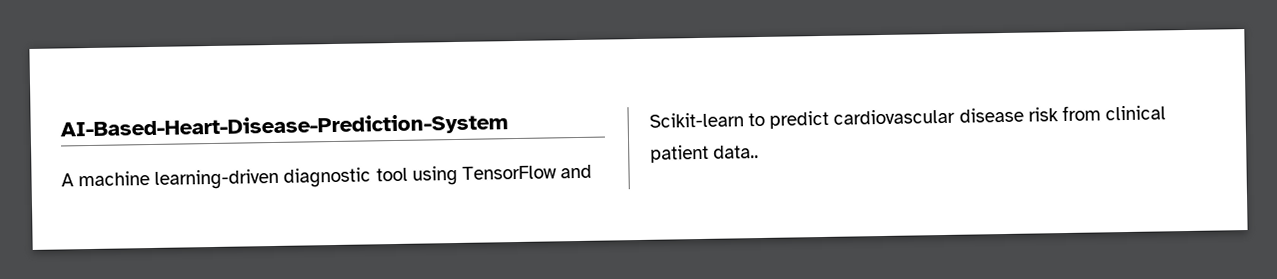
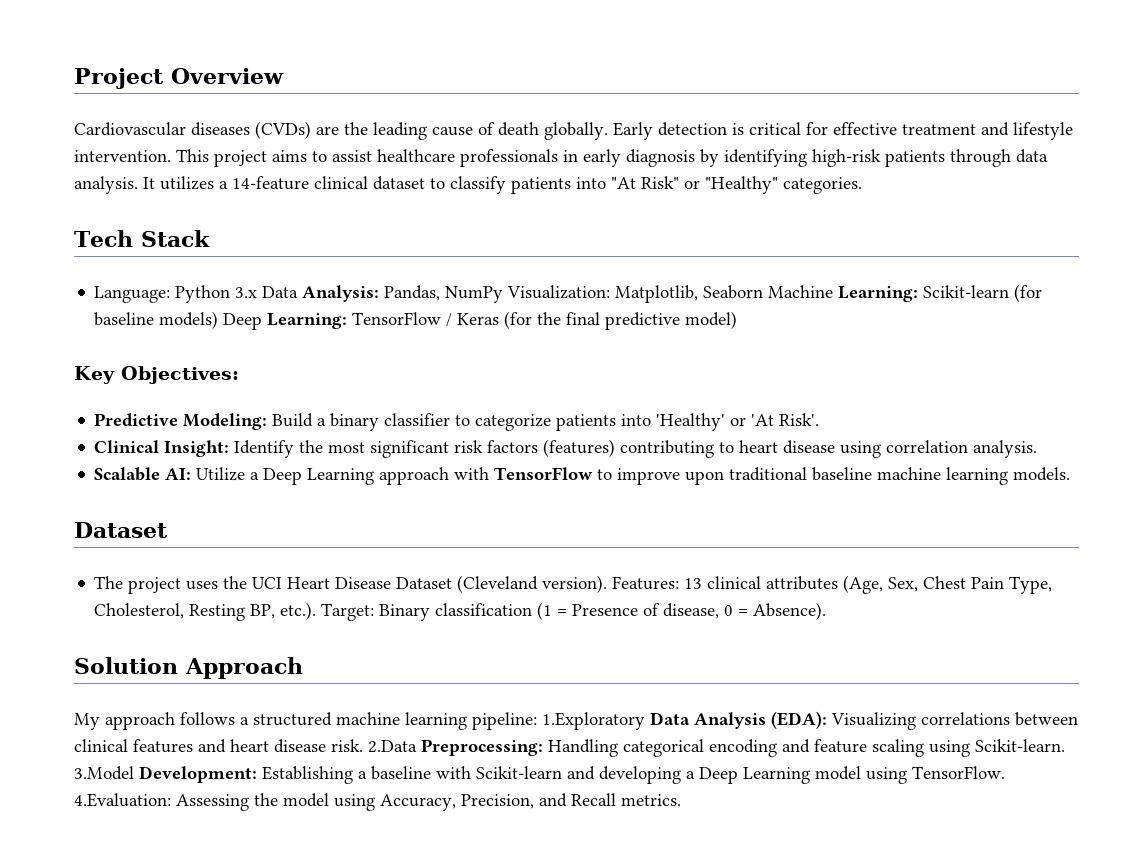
- AI-Based-Heart-Disease-Prediction-System
- A machine learning-driven diagnostic tool using TensorFlow and Scikit-learn to predict cardiovascular disease risk from clinical patient data..
+ Project Overview
+ Cardiovascular diseases (CVDs) are the leading cause of death globally. Early detection is critical for effective treatment and lifestyle intervention. This project aims to assist healthcare professionals in early diagnosis by identifying high-risk patients through data analysis. It utilizes a 14-feature clinical dataset to classify patients into "At Risk" or "Healthy" categories.
+ Tech Stack
+ Language: Python 3.x Data Analysis: Pandas, NumPy Visualization: Matplotlib, Seaborn Machine Learning: Scikit-learn (for baseline models) Deep Learning: TensorFlow / Keras (for the final predictive model)
+ Key Objectives:
+ Predictive Modeling: Build a binary classifier to categorize patients into 'Healthy' or 'At Risk'.
+ Clinical Insight: Identify the most significant risk factors (features) contributing to heart disease using correlation analysis.
+ Scalable AI: Utilize a Deep Learning approach with TensorFlow to improve upon traditional baseline machine learning models.
+ Dataset
+ The project uses the UCI Heart Disease Dataset (Cleveland version). Features: 13 clinical attributes (Age, Sex, Chest Pain Type, Cholesterol, Resting BP, etc.). Target: Binary classification (1 = Presence of disease, 0 = Absence).
+ Solution Approach
+ My approach follows a structured machine learning pipeline: 1.Exploratory Data Analysis (EDA): Visualizing correlations between clinical features and heart disease risk. 2.Data Preprocessing: Handling categorical encoding and feature scaling using Scikit-learn. 3.Model Development: Establishing a baseline with Scikit-learn and developing a Deep Learning model using TensorFlow. 4.Evaluation: Assessing the model using Accuracy, Precision, and Recall metrics.

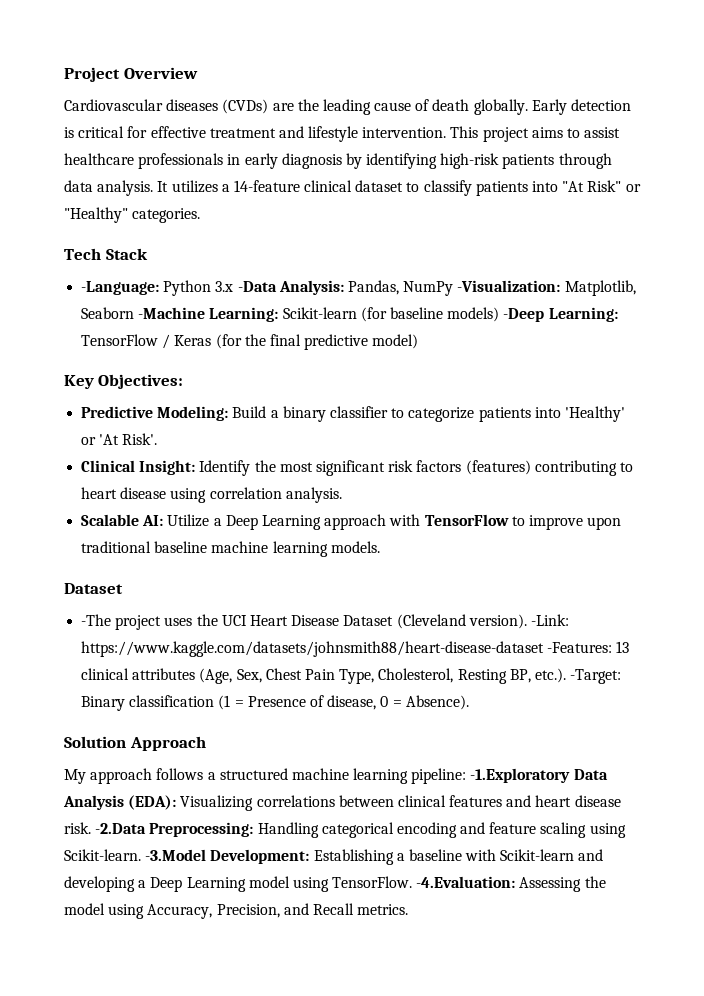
- Language: Python 3.x Data Analysis: Pandas, NumPy Visualization: Matplotlib, Seaborn Machine Learning: Scikit-learn (for baseline models) Deep Learning: TensorFlow / Keras (for the final predictive model)
+ -Language: Python 3.x -Data Analysis: Pandas, NumPy -Visualization: Matplotlib, Seaborn -Machine Learning: Scikit-learn (for baseline models) -Deep Learning: TensorFlow / Keras (for the final predictive model)
- The project uses the UCI Heart Disease Dataset (Cleveland version).
+ -The project uses the UCI Heart Disease Dataset (Cleveland version).
- Features: 13 clinical attributes (Age, Sex, Chest Pain Type, Cholesterol, Resting BP, etc.). Target: Binary classification (1 = Presence of disease, 0 = Absence).
+ -Link: https://www.kaggle.com/datasets/johnsmith88/heart-disease-dataset -Features: 13 clinical attributes (Age, Sex, Chest Pain Type, Cholesterol, Resting BP, etc.). -Target: Binary classification (1 = Presence of disease, 0 = Absence).
- My approach follows a structured machine learning pipeline: 1.Exploratory Data Analysis (EDA): Visualizing correlations between clinical features and heart disease risk.
+ My approach follows a structured machine learning pipeline: -1.Exploratory Data Analysis (EDA): Visualizing correlations between clinical features and heart disease risk.
- 2.Data Preprocessing: Handling categorical encoding and feature scaling using Scikit-learn.
+ -2.Data Preprocessing: Handling categorical encoding and feature scaling using Scikit-learn.
- 3.Model Development: Establishing a baseline with Scikit-learn and developing a Deep Learning model using TensorFlow.
+ -3.Model Development: Establishing a baseline with Scikit-learn and developing a Deep Learning model using TensorFlow.
- 4.Evaluation: Assessing the model using Accuracy, Precision, and Recall metrics.
+ -4.Evaluation: Assessing the model using Accuracy, Precision, and Recall metrics.

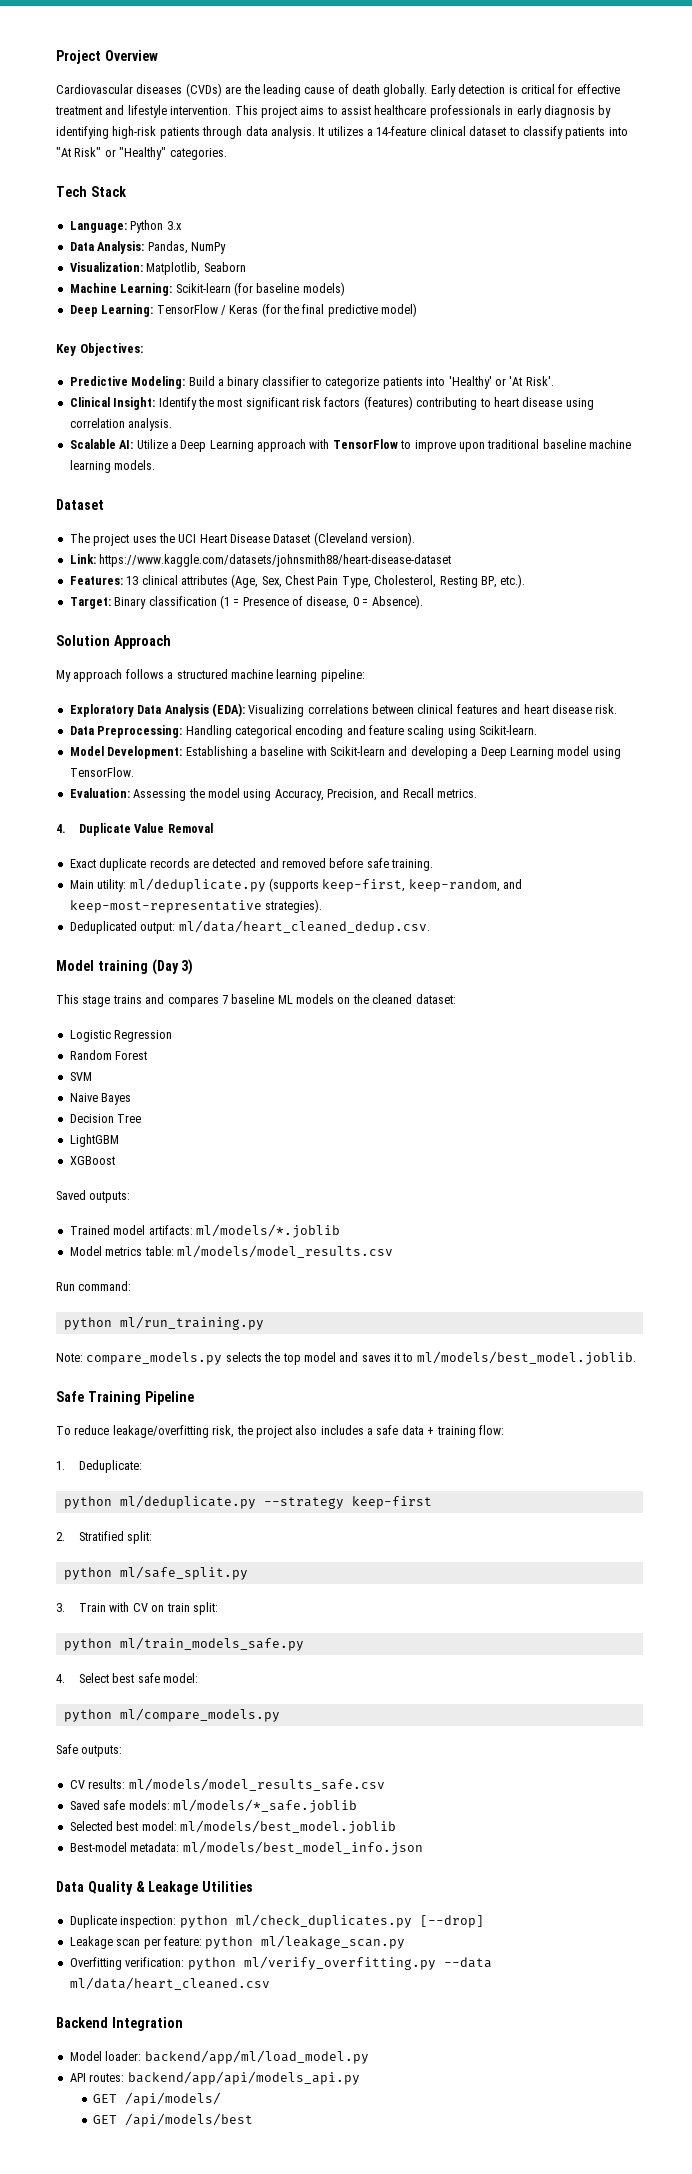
- -Language: Python 3.x -Data Analysis: Pandas, NumPy -Visualization: Matplotlib, Seaborn -Machine Learning: Scikit-learn (for baseline models) -Deep Learning: TensorFlow / Keras (for the final predictive model)
+ Language: Python 3.x
+ Data Analysis: Pandas, NumPy
+ Visualization: Matplotlib, Seaborn
+ Machine Learning: Scikit-learn (for baseline models)
+ Deep Learning: TensorFlow / Keras (for the final predictive model)
- -The project uses the UCI Heart Disease Dataset (Cleveland version). -Link: https://www.kaggle.com/datasets/johnsmith88/heart-disease-dataset -Features: 13 clinical attributes (Age, Sex, Chest Pain Type, Cholesterol, Resting BP, etc.). -Target: Binary classification (1 = Presence of disease, 0 = Absence).
+ The project uses the UCI Heart Disease Dataset (Cleveland version).
+ Link: https://www.kaggle.com/datasets/johnsmith88/heart-disease-dataset
+ Features: 13 clinical attributes (Age, Sex, Chest Pain Type, Cholesterol, Resting BP, etc.).
+ Target: Binary classification (1 = Presence of disease, 0 = Absence).
- My approach follows a structured machine learning pipeline: -1.Exploratory Data Analysis (EDA): Visualizing correlations between clinical features and heart disease risk. -2.Data Preprocessing: Handling categorical encoding and feature scaling using Scikit-learn. -3.Model Development: Establishing a baseline with Scikit-learn and developing a Deep Learning model using TensorFlow. -4.Evaluation: Assessing the model using Accuracy, Precision, and Recall metrics.
+ My approach follows a structured machine learning pipeline:
+ Exploratory Data Analysis (EDA): Visualizing correlations between clinical features and heart disease risk.
+ Data Preprocessing: Handling categorical encoding and feature scaling using Scikit-learn.
+ Model Development: Establishing a baseline with Scikit-learn and developing a Deep Learning model using TensorFlow.
+ Evaluation: Assessing the model using Accuracy, Precision, and Recall metrics.
+ 4. Duplicate Value Removal
+ Exact duplicate records are detected and removed before safe training.
+ Main utility: ml/deduplicate.py (supports keep-first, keep-random, and keep-most-representative strategies).
+ Deduplicated output: ml/data/heart_cleaned_dedup.csv.
+ Model training (Day 3)
+ This stage trains and compares 7 baseline ML models on the cleaned dataset:
+ Logistic Regression
+ Random Forest
+ SVM
+ Naive Bayes
+ Decision Tree
+ LightGBM
+ XGBoost
+ Saved outputs:
+ Trained model artifacts: ml/models/*.joblib
+ Model metrics table: ml/models/model_results.csv
+ Run command:
+ python ml/run_training.py
+ Note: compare_models.py selects the top model and saves it to ml/models/best_model.joblib.
+ Safe Training Pipeline
+ To reduce leakage/overfitting risk, the project also includes a safe data + training flow:
+ 1. Deduplicate:
+ python ml/deduplicate.py --strategy keep-first
+ 2. Stratified split:
+ python ml/safe_split.py
+ 3. Train with CV on train split:
+ python ml/train_models_safe.py
+ 4. Select best safe model:
+ python ml/compare_models.py
+ Safe outputs:
+ CV results: ml/models/model_results_safe.csv
+ Saved safe models: ml/models/*_safe.joblib
+ Selected best model: ml/models/best_model.joblib
+ Best-model metadata: ml/models/best_model_info.json
+ Data Quality & Leakage Utilities
+ Duplicate inspection: python ml/check_duplicates.py [--drop]
+ Leakage scan per feature: python ml/leakage_scan.py
+ Overfitting verification: python ml/verify_overfitting.py --data ml/data/heart_cleaned.csv
+ Backend Integration
+ Model loader: backend/app/ml/load_model.py
+ API routes: backend/app/api/models_api.py
+ GET /api/models/
+ GET /api/models/best

